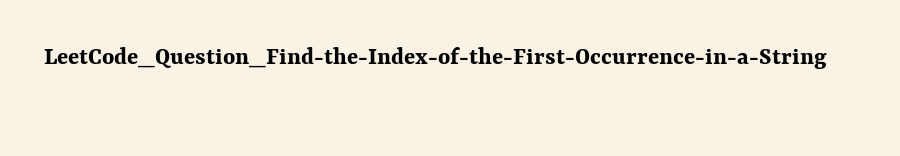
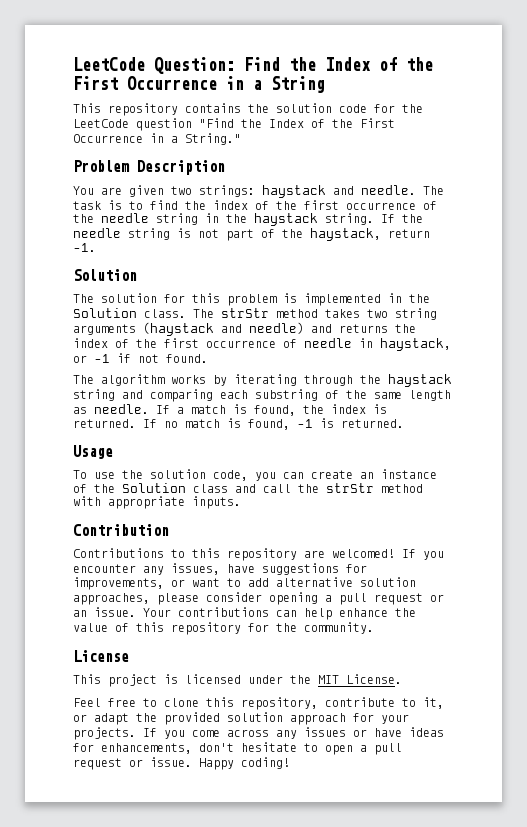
- LeetCode_Question_Find-the-Index-of-the-First-Occurrence-in-a-String
+ LeetCode Question: Find the Index of the First Occurrence in a String
+ This repository contains the solution code for the LeetCode question "Find the Index of the First Occurrence in a String."
+ Problem Description
+ You are given two strings: haystack and needle. The task is to find the index of the first occurrence of the needle string in the haystack string. If the needle string is not part of the haystack, return -1.
+ Solution
+ The solution for this problem is implemented in the Solution class. The strStr method takes two string arguments (haystack and needle) and returns the index of the first occurrence of needle in haystack, or -1 if not found.
+ The algorithm works by iterating through the haystack string and comparing each substring of the same length as needle. If a match is found, the index is returned. If no match is found, -1 is returned.
+ Usage
+ To use the solution code, you can create an instance of the Solution class and call the strStr method with appropriate inputs.
+ Contribution
+ Contributions to this repository are welcomed! If you encounter any issues, have suggestions for improvements, or want to add alternative solution approaches, please consider opening a pull request or an issue. Your contributions can help enhance the value of this repository for the community.
+ License
+ This project is licensed under the MIT License.
+ Feel free to clone this repository, contribute to it, or adapt the provided solution approach for your projects. If you come across any issues or have ideas for enhancements, don't hesitate to open a pull request or issue. Happy coding!

